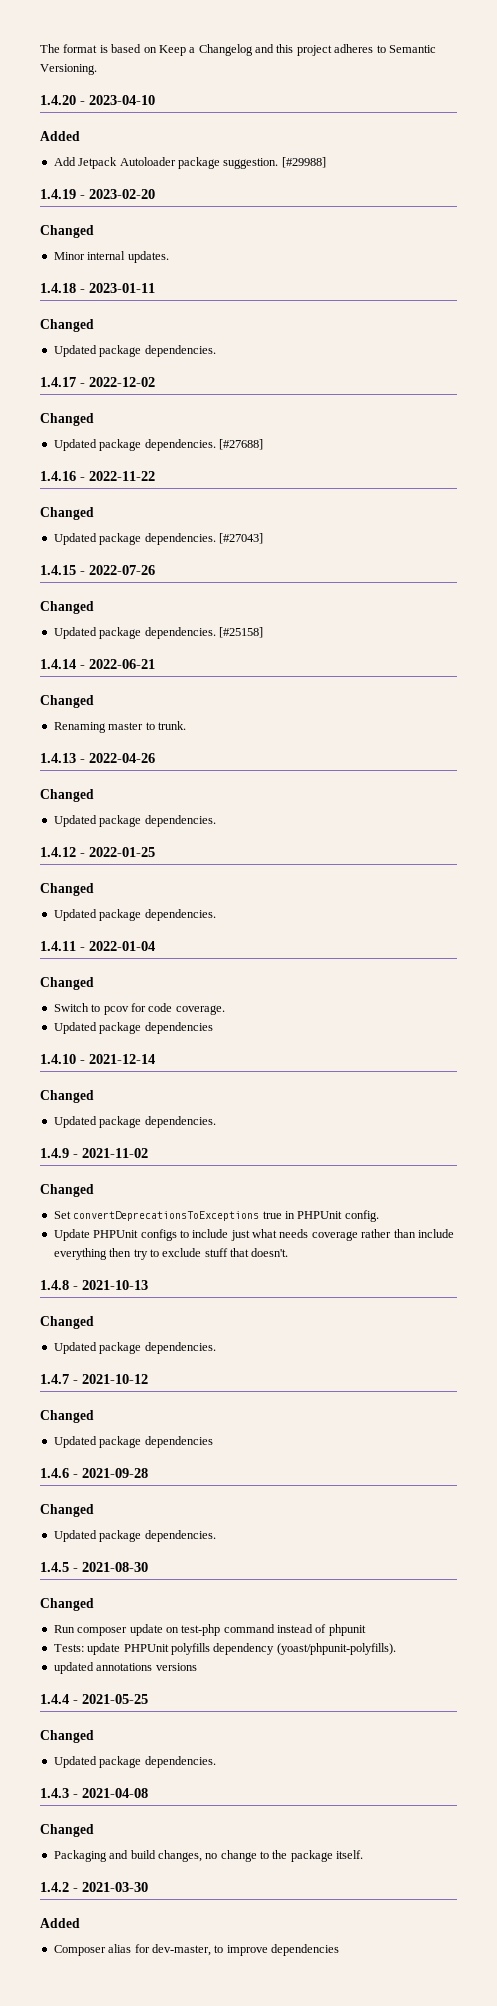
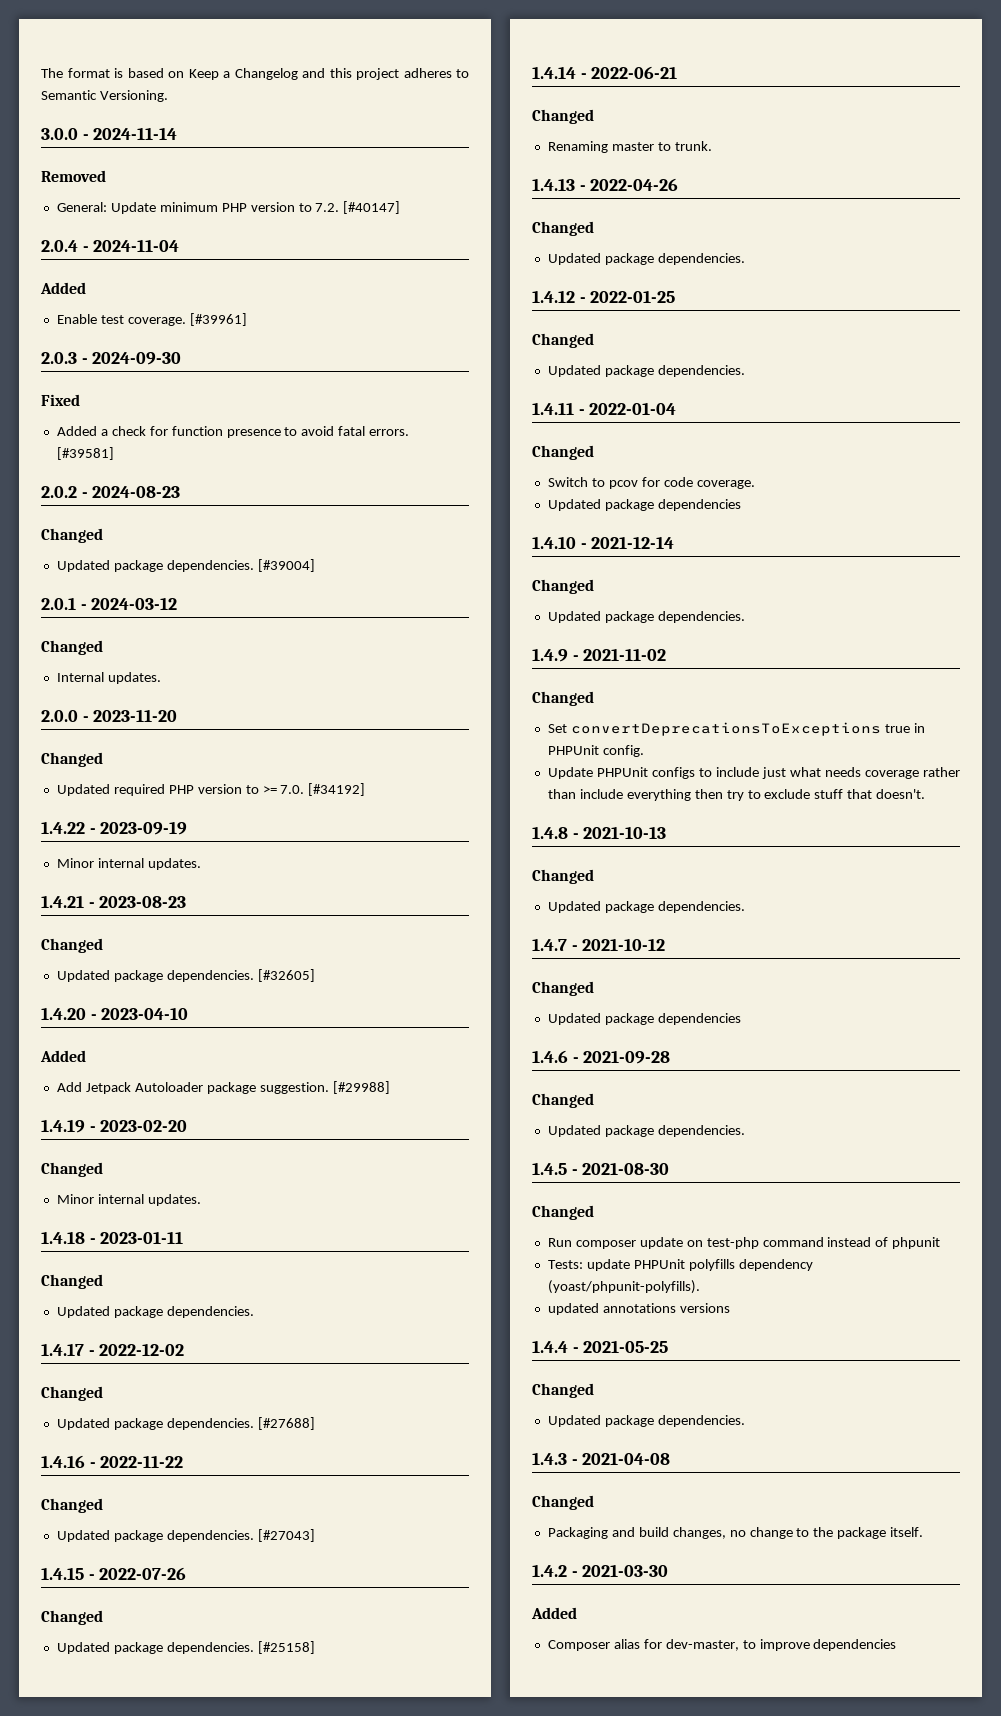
+ 3.0.0 - 2024-11-14
+ Removed
+ General: Update minimum PHP version to 7.2. [#40147]
+ 2.0.4 - 2024-11-04
+ Added
+ Enable test coverage. [#39961]
+ 2.0.3 - 2024-09-30
+ Fixed
+ Added a check for function presence to avoid fatal errors. [#39581]
+ 2.0.2 - 2024-08-23
+ Changed
+ Updated package dependencies. [#39004]
+ 2.0.1 - 2024-03-12
+ Changed
+ Internal updates.
+ 2.0.0 - 2023-11-20
+ Changed
+ Updated required PHP version to >= 7.0. [#34192]
+ 1.4.22 - 2023-09-19
+ Minor internal updates.
+ 1.4.21 - 2023-08-23
+ Changed
+ Updated package dependencies. [#32605]

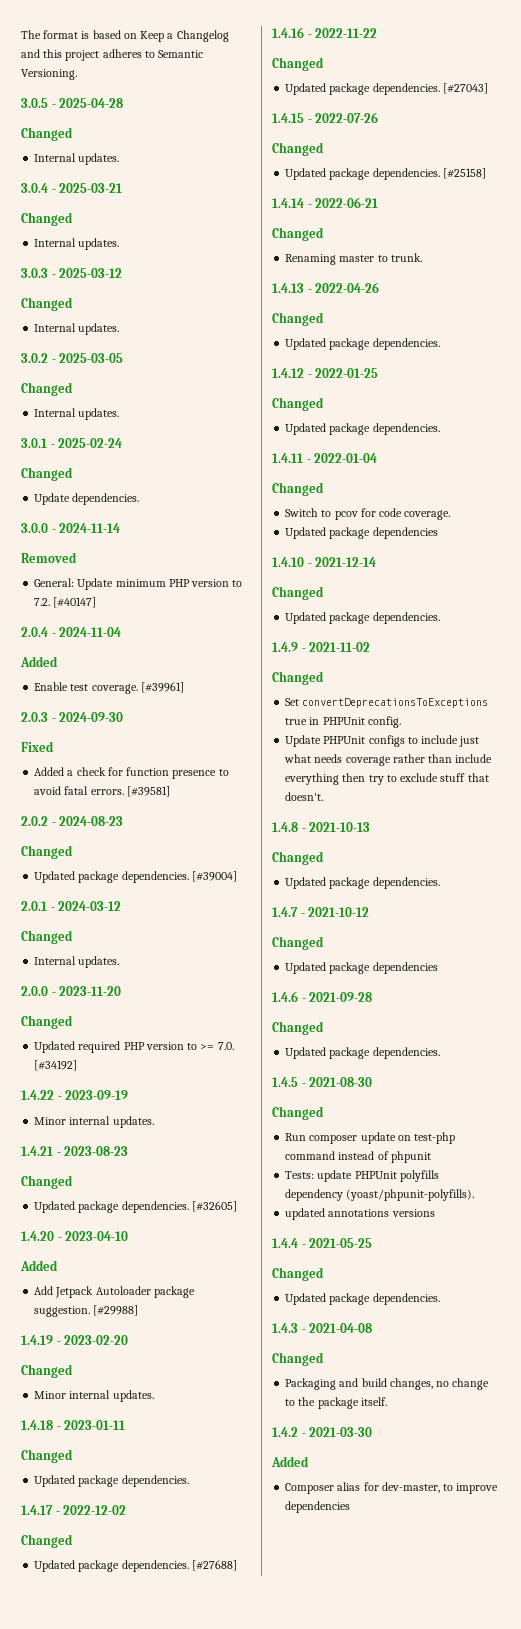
+ 3.0.5 - 2025-04-28
+ Changed
+ Internal updates.
+ 3.0.4 - 2025-03-21
+ Changed
+ Internal updates.
+ 3.0.3 - 2025-03-12
+ Changed
+ Internal updates.
+ 3.0.2 - 2025-03-05
+ Changed
+ Internal updates.
+ 3.0.1 - 2025-02-24
+ Changed
+ Update dependencies.

